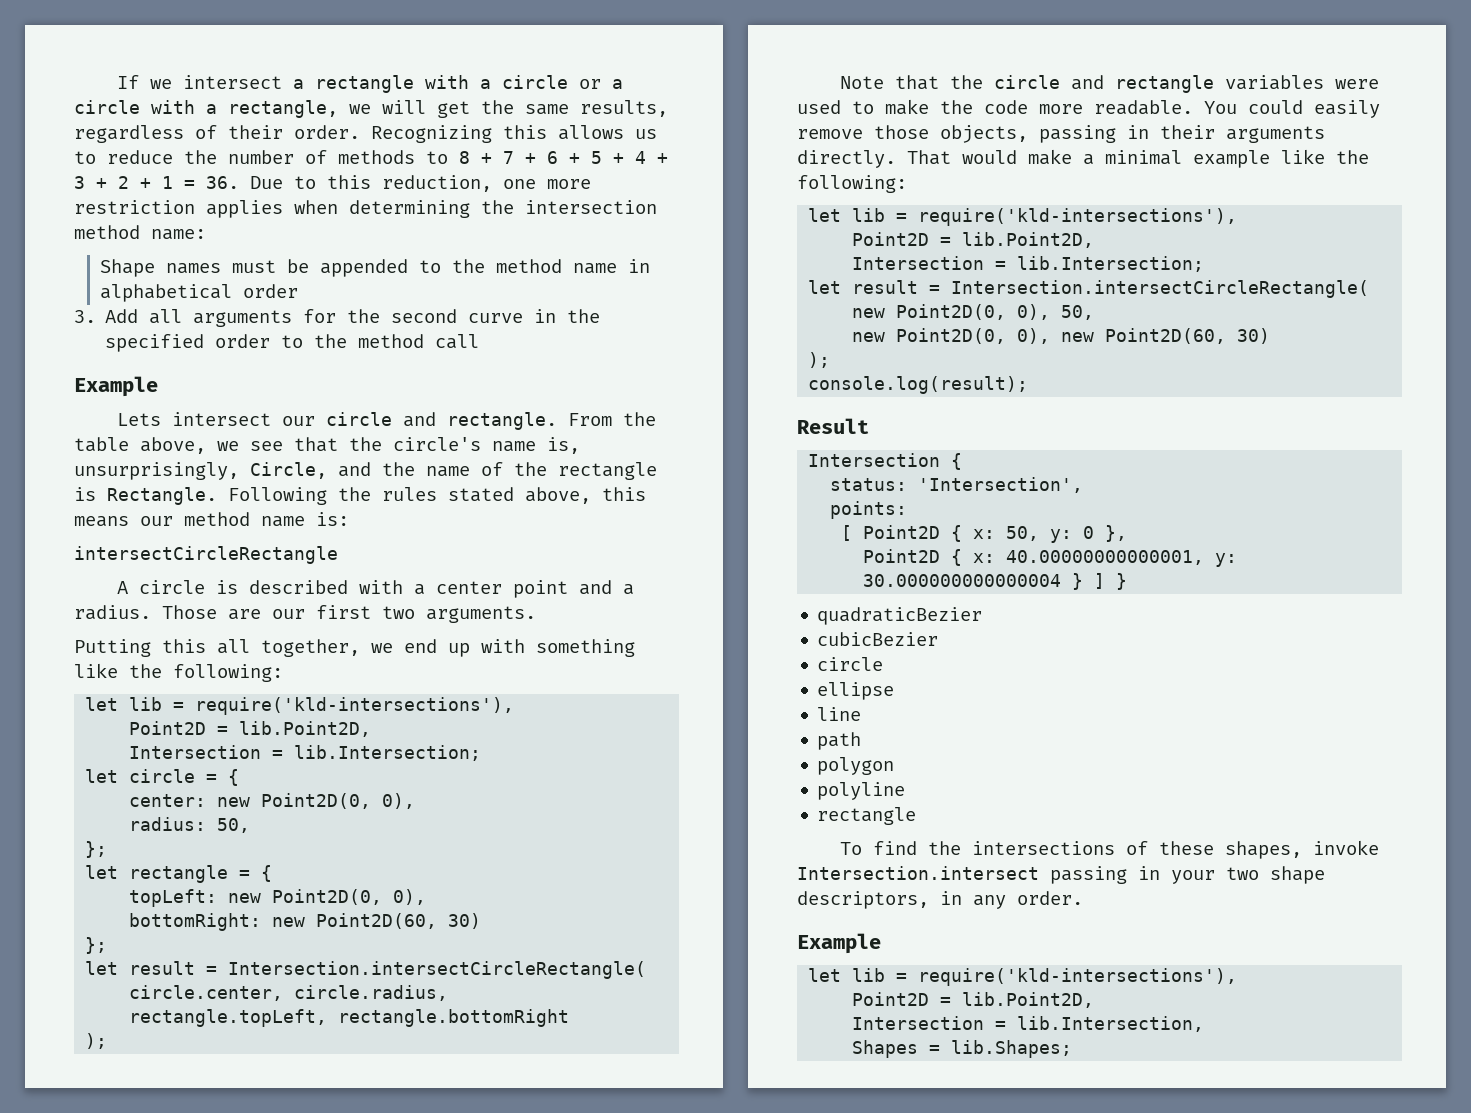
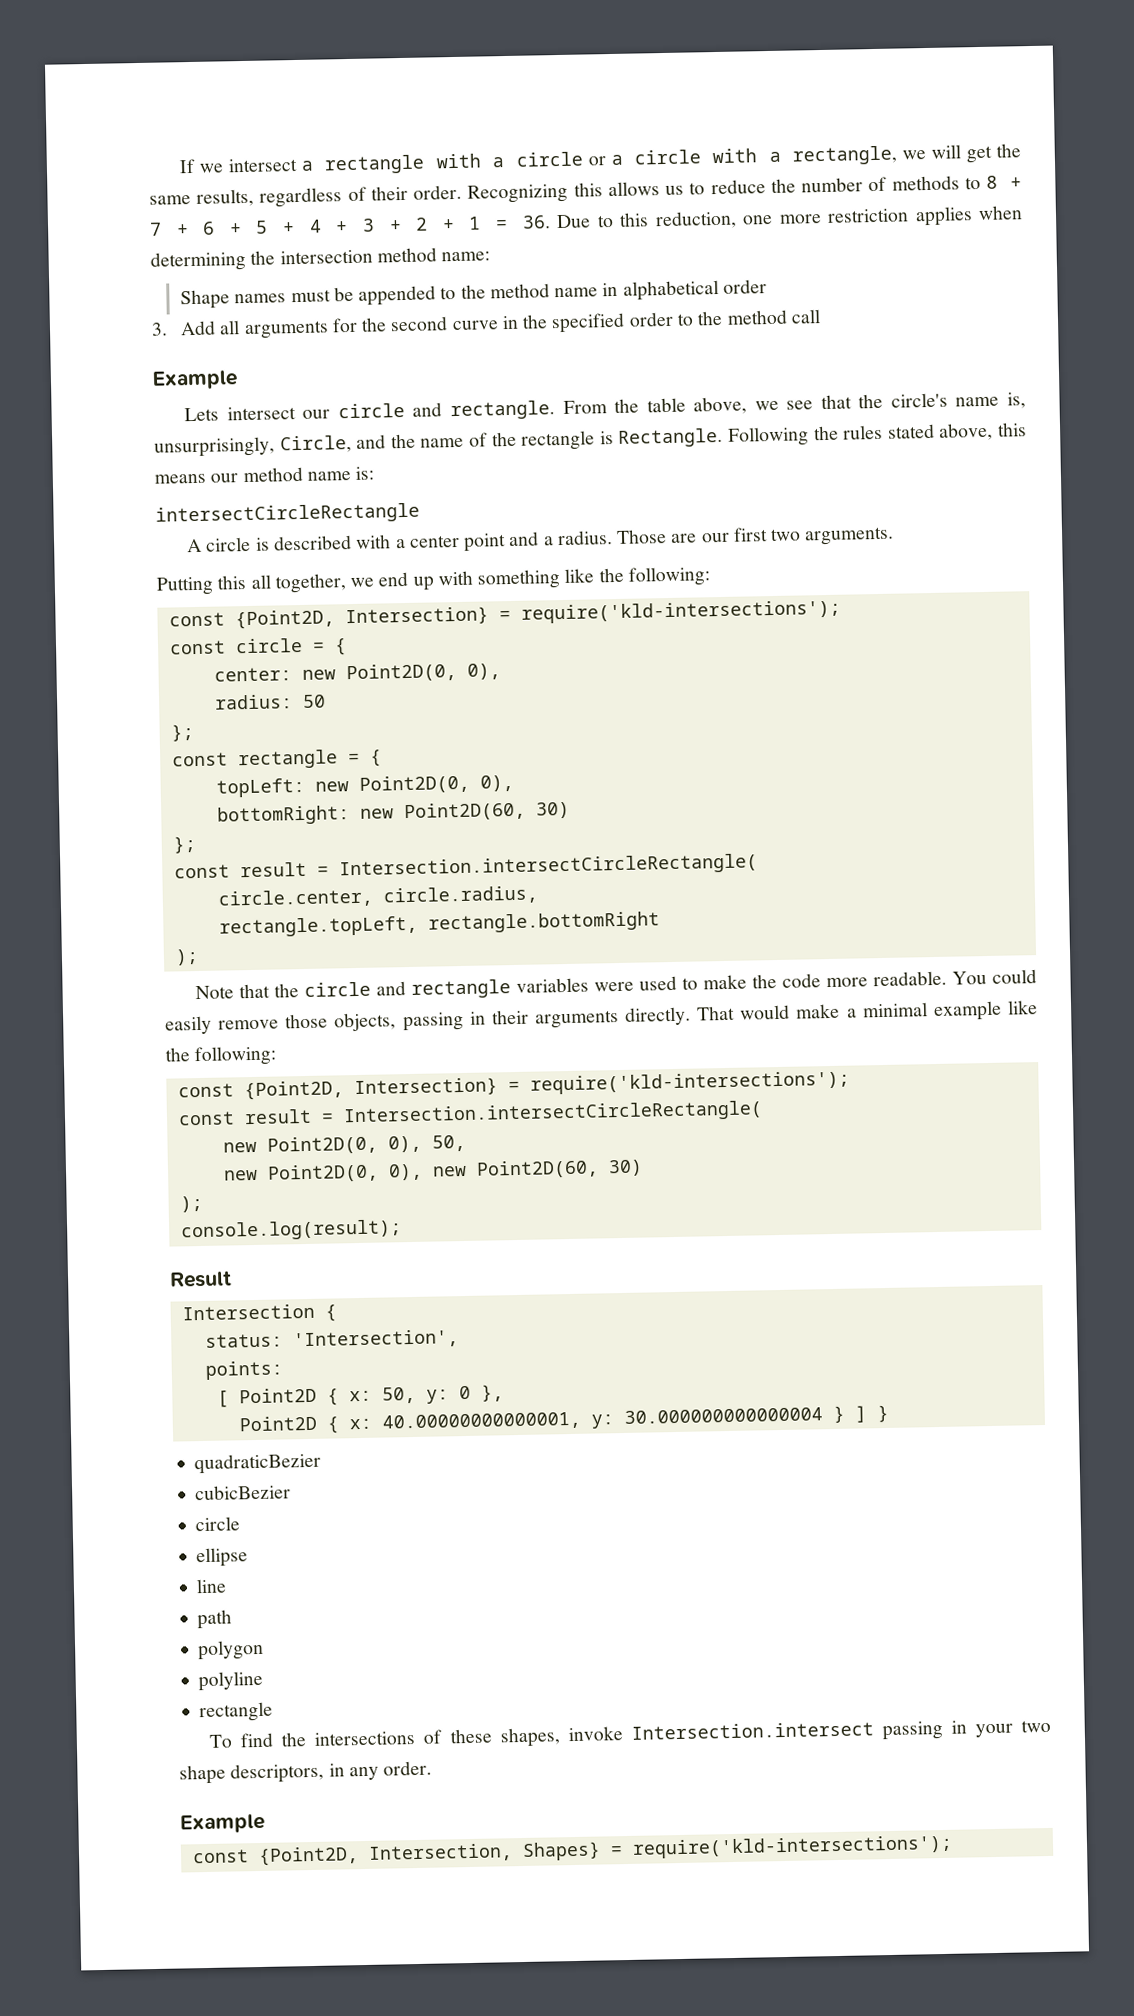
  Putting this all together, we end up with something like the following:
- let lib = require('kld-intersections'),
- Point2D = lib.Point2D,
- Intersection = lib.Intersection;
- let circle = {
+ const {Point2D, Intersection} = require('kld-intersections');
+ const circle = {
- radius: 50,
+ radius: 50
  };
- let rectangle = {
+ const rectangle = {
  bottomRight: new Point2D(60, 30)
  };
- let result = Intersection.intersectCircleRectangle(
+ const result = Intersection.intersectCircleRectangle(
  That would make a minimal example like the following:
- let lib = require('kld-intersections'),
- Point2D = lib.Point2D,
- Intersection = lib.Intersection;
- let result = Intersection.intersectCircleRectangle(
+ const {Point2D, Intersection} = require('kld-intersections');
+ const result = Intersection.intersectCircleRectangle(
  To find the intersections of these shapes, invoke Intersection.intersect passing in your two shape descriptors, in any order.
  Example
- let lib = require('kld-intersections'),
- Point2D = lib.Point2D,
- Intersection = lib.Intersection,
- Shapes = lib.Shapes;
+ const {Point2D, Intersection, Shapes} = require('kld-intersections');

